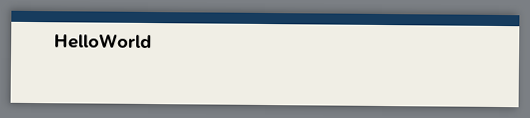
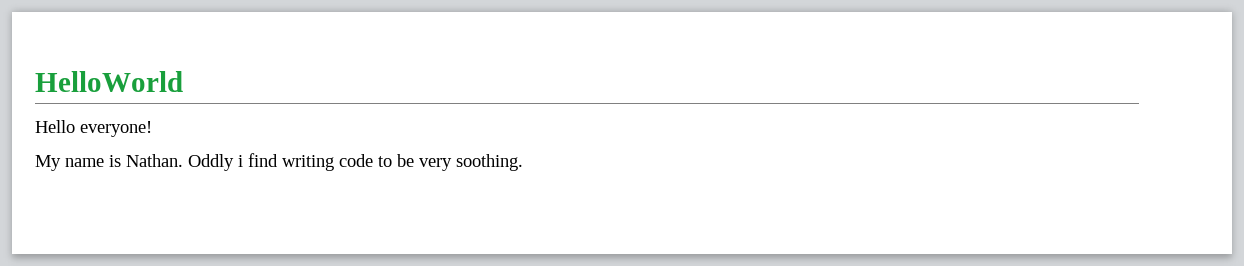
+ Hello everyone!
+ My name is Nathan. Oddly i find writing code to be very soothing.

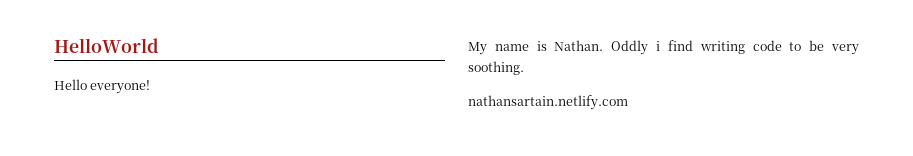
+ nathansartain.netlify.com

